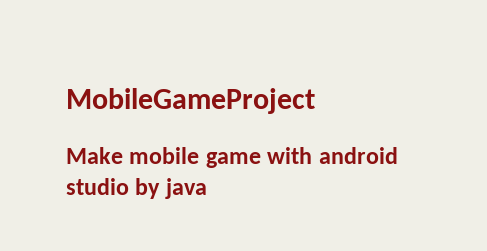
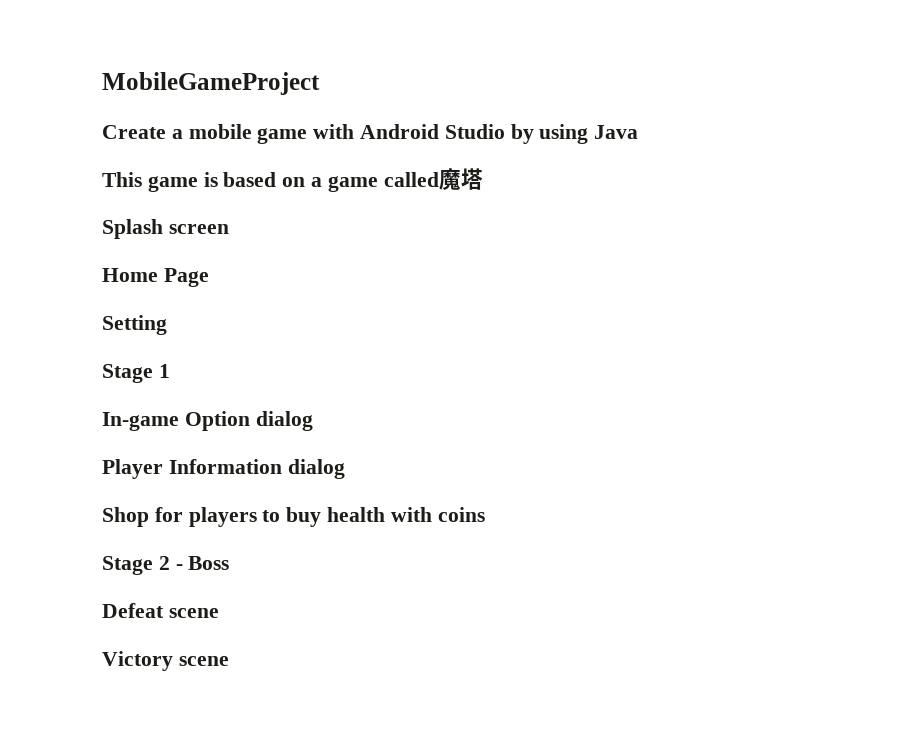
- Make mobile game with android studio by java
+ Create a mobile game with Android Studio by using Java
+ This game is based on a game called魔塔
+ Splash screen
+ Home Page
+ Setting
+ Stage 1
+ In-game Option dialog
+ Player Information dialog
+ Shop for players to buy health with coins
+ Stage 2 - Boss
+ Defeat scene
+ Victory scene

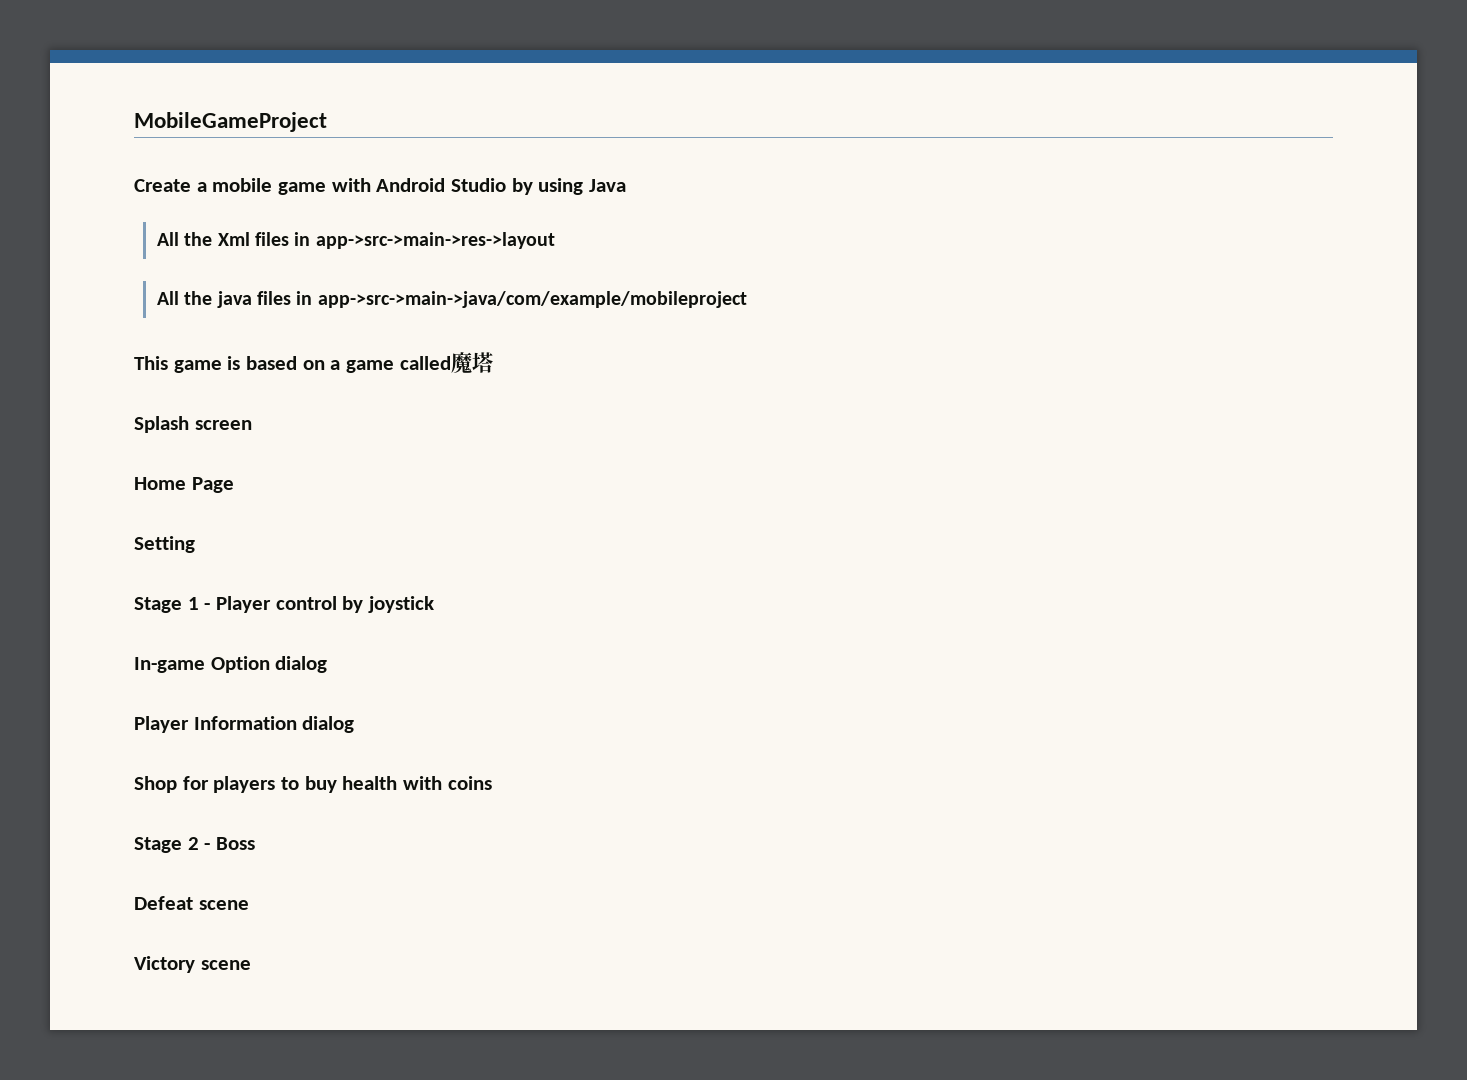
+ All the Xml files in app->src->main->res->layout
+ All the java files in app->src->main->java/com/example/mobileproject
- Stage 1
+ Stage 1 - Player control by joystick

